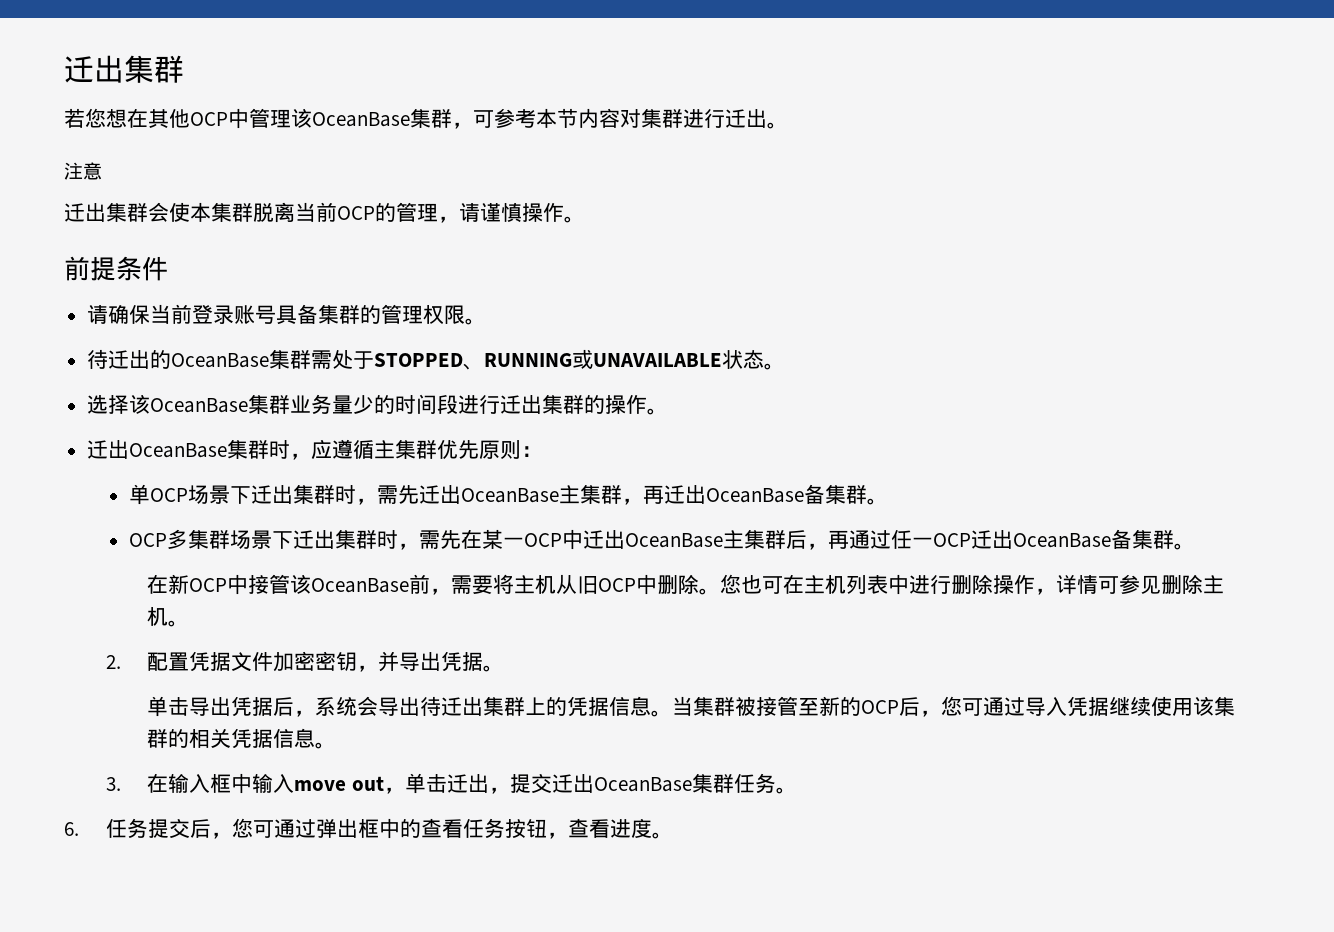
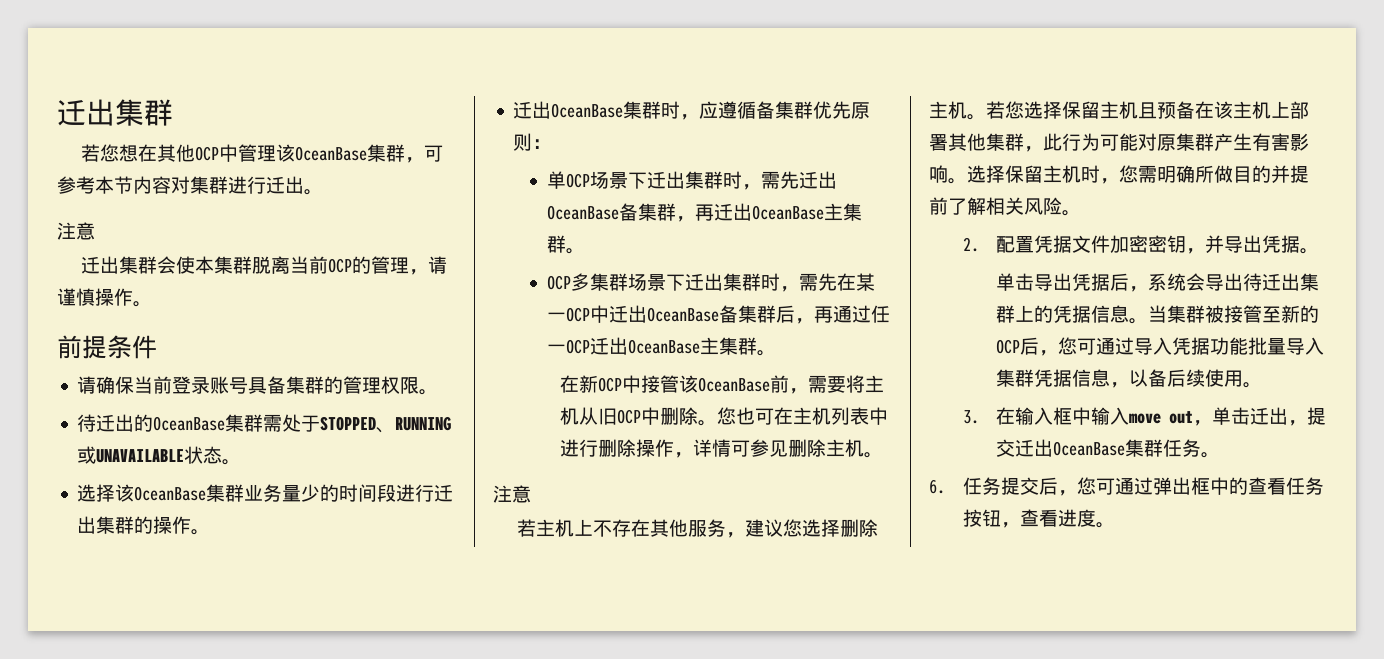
- 迁出OceanBase集群时，应遵循主集群优先原则：
+ 迁出OceanBase集群时，应遵循备集群优先原则：
- 单OCP场景下迁出集群时，需先迁出OceanBase主集群，再迁出OceanBase备集群。
+ 单OCP场景下迁出集群时，需先迁出OceanBase备集群，再迁出OceanBase主集群。
- OCP多集群场景下迁出集群时，需先在某一OCP中迁出OceanBase主集群后，再通过任一OCP迁出OceanBase备集群。
+ OCP多集群场景下迁出集群时，需先在某一OCP中迁出OceanBase备集群后，再通过任一OCP迁出OceanBase主集群。
  您也可在主机列表中进行删除操作，详情可参见删除主机。
+ 注意
+ 若主机上不存在其他服务，建议您选择删除主机。若您选择保留主机且预备在该主机上部署其他集群，此行为可能对原集群产生有害影响。选择保留主机时，您需明确所做目的并提前了解相关风险。
- 当集群被接管至新的OCP后，您可通过导入凭据继续使用该集群的相关凭据信息。
+ 当集群被接管至新的OCP后，您可通过导入凭据功能批量导入集群凭据信息，以备后续使用。

